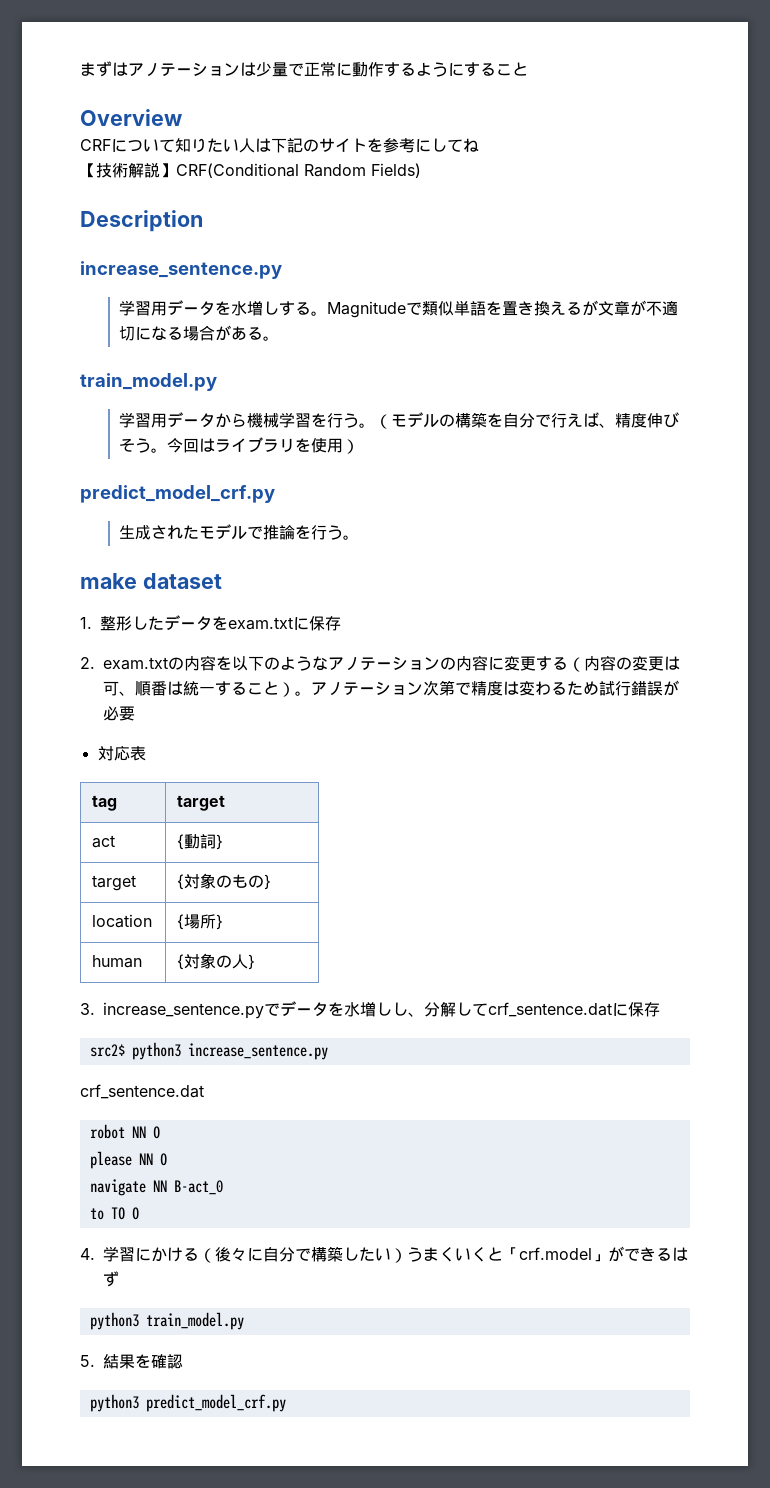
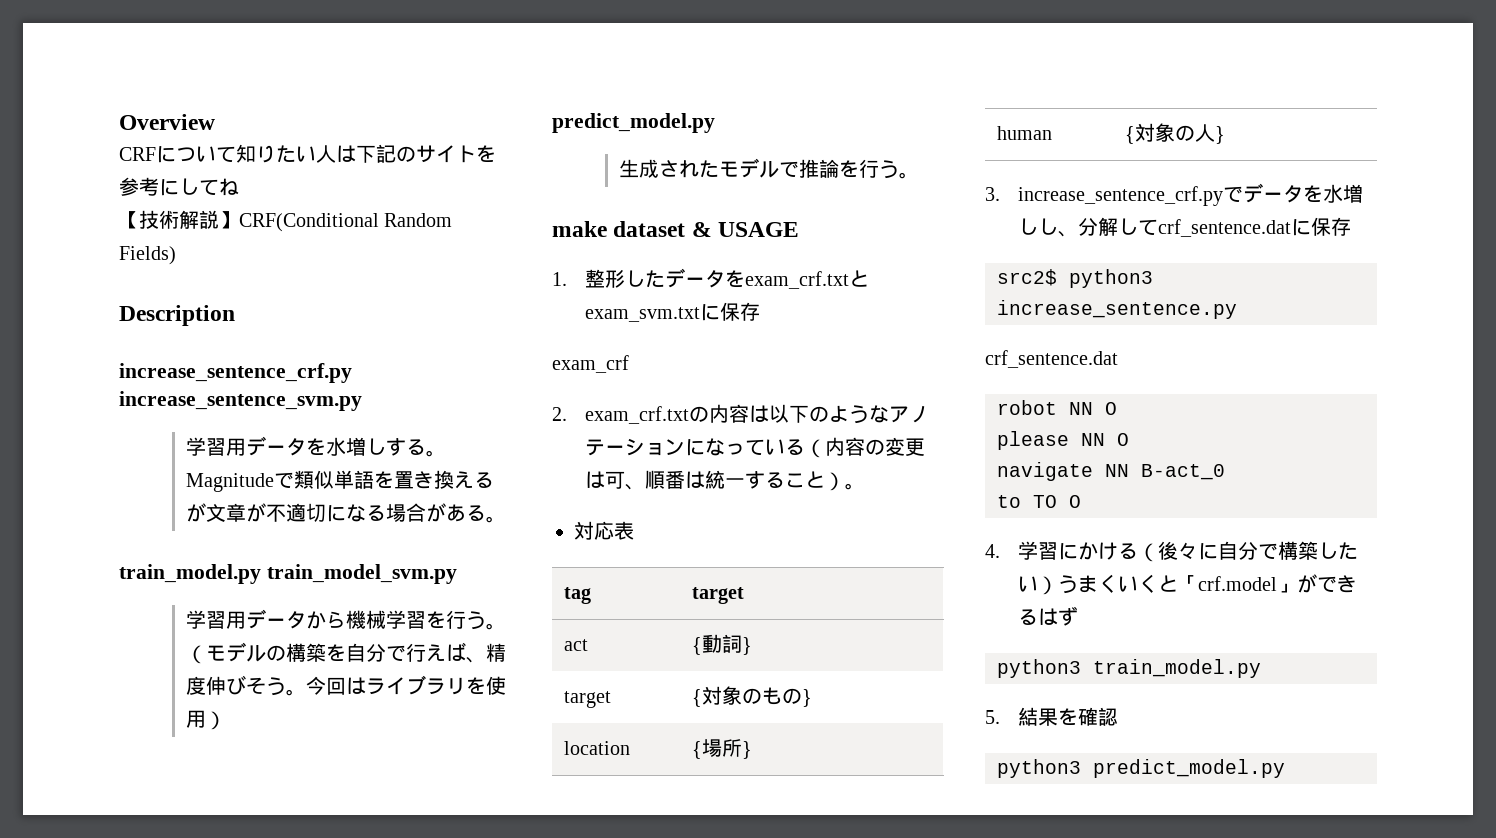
- まずはアノテーションは少量で正常に動作するようにすること
  Description
- increase_sentence.py
+ increase_sentence_crf.py increase_sentence_svm.py
  Magnitudeで類似単語を置き換えるが文章が不適切になる場合がある。
- train_model.py
+ train_model.py train_model_svm.py
  今回はライブラリを使用）
- predict_model_crf.py
+ predict_model.py
- make dataset
+ make dataset & USAGE
- 1.整形したデータをexam.txtに保存
+ 1.整形したデータをexam_crf.txtとexam_svm.txtに保存
+ exam_crf
- 2. exam.txtの内容を以下のようなアノテーションの内容に変更する（内容の変更は可、順番は統一すること）。アノテーション次第で精度は変わるため試行錯誤が必要
+ 2. exam_crf.txtの内容は以下のようなアノテーションになっている（内容の変更は可、順番は統一すること）。
- 3. increase_sentence.pyでデータを水増しし、分解してcrf_sentence.datに保存
+ 3. increase_sentence_crf.pyでデータを水増しし、分解してcrf_sentence.datに保存
- python3 predict_model_crf.py
+ python3 predict_model.py

